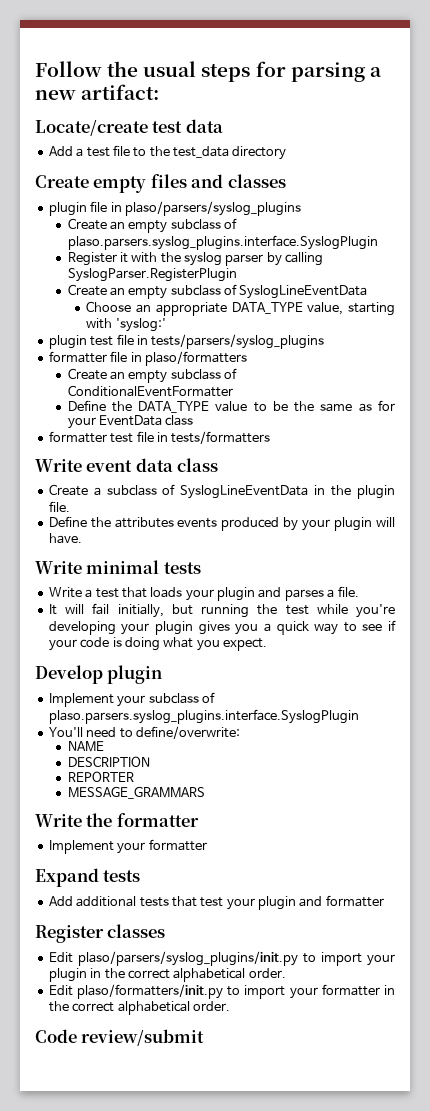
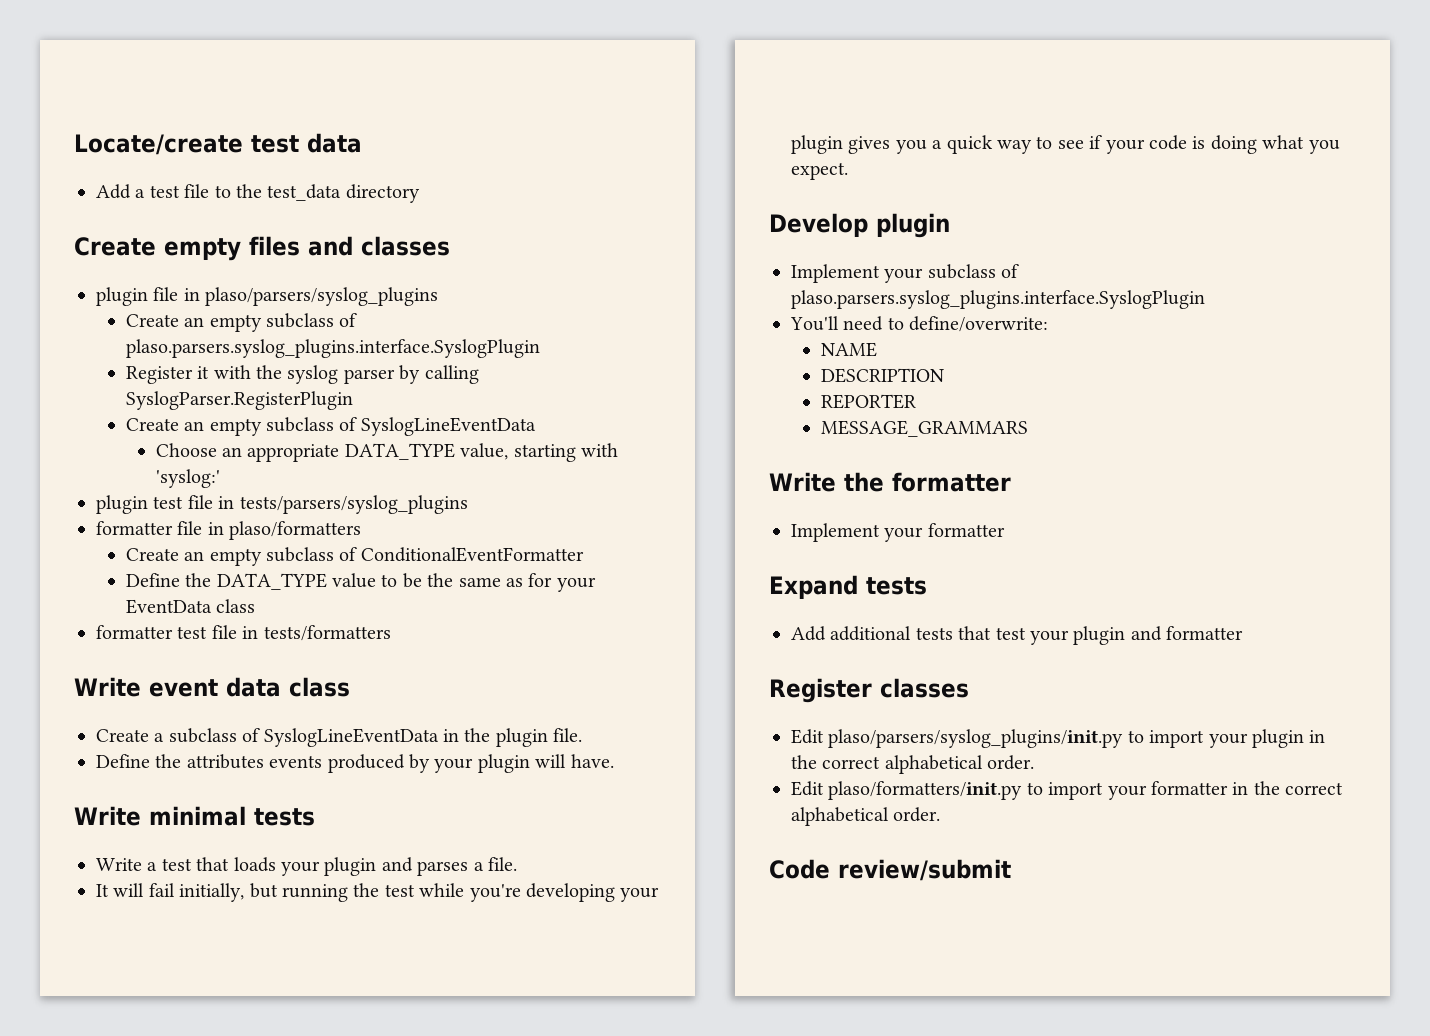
- Follow the usual steps for parsing a new artifact:

